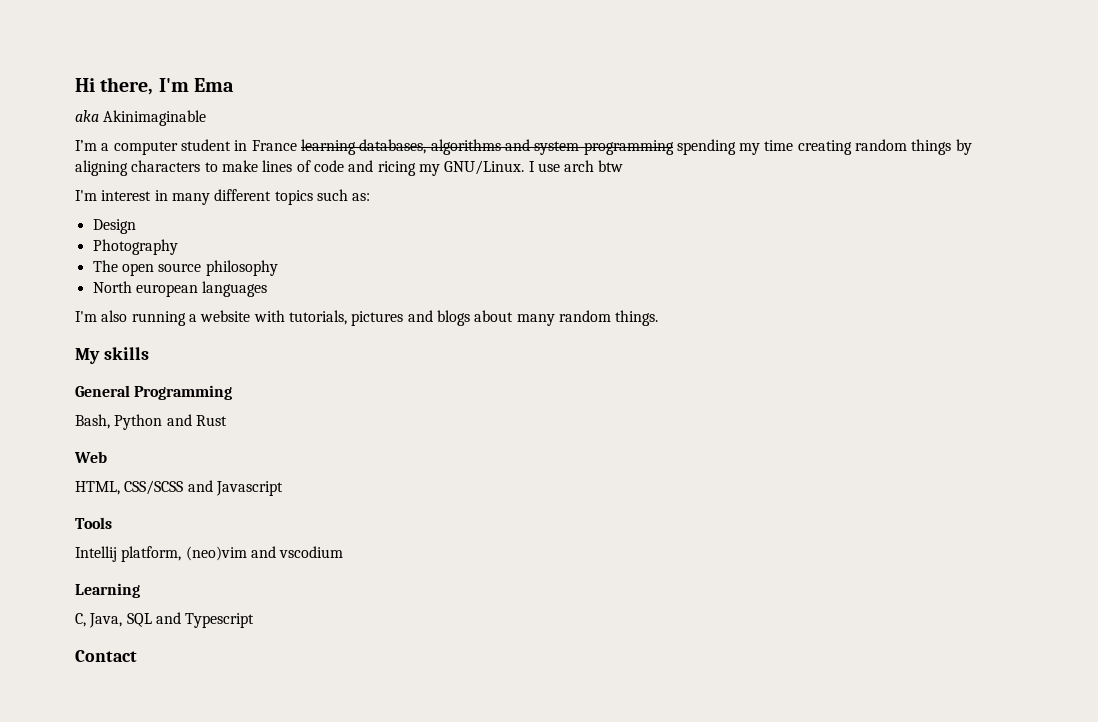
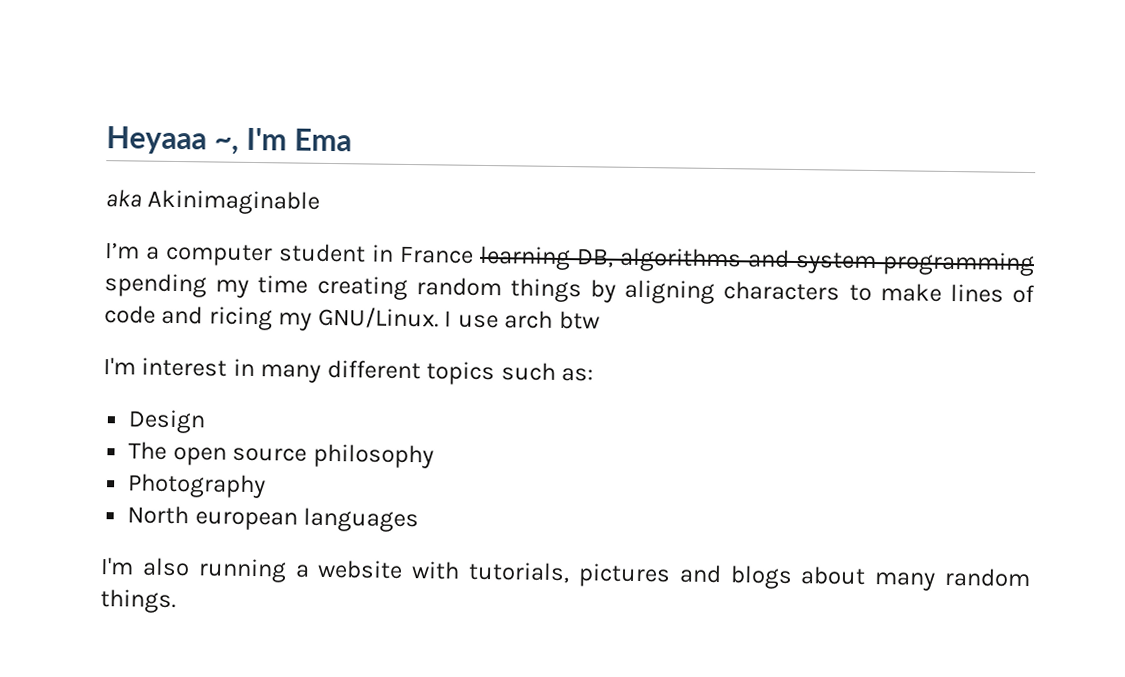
- Hi there, I'm Ema
+ Heyaaa ~, I'm Ema
- I’m a computer student in France learning databases, algorithms and system programming spending my time creating random things by aligning characters to make lines of code and ricing my GNU/Linux.
+ I’m a computer student in France learning DB, algorithms and system programming spending my time creating random things by aligning characters to make lines of code and ricing my GNU/Linux.
- Photography
+ Photography
- My skills
- General Programming
- Bash, Python and Rust
- Web
- HTML, CSS/SCSS and Javascript
- Tools
- Intellij platform, (neo)vim and vscodium
- Learning
- C, Java, SQL and Typescript
- Contact

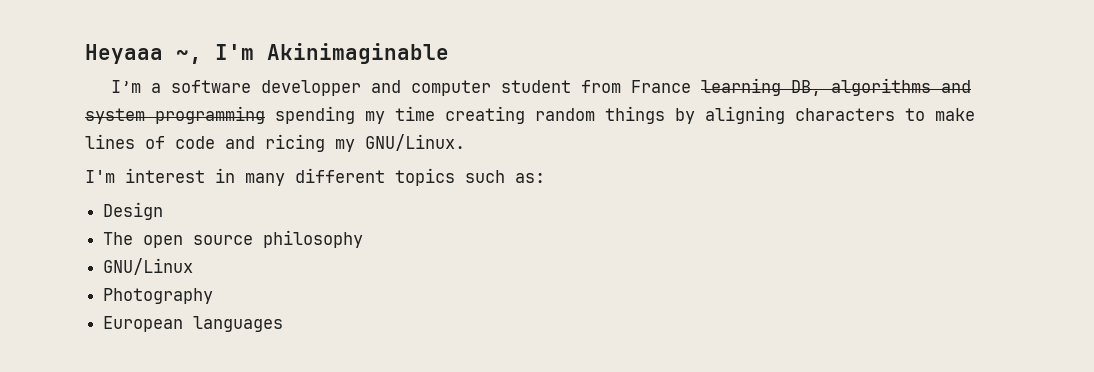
- Heyaaa ~, I'm Ema
- aka Akinimaginable
+ Heyaaa ~, I'm Akinimaginable
- I’m a computer student in France learning DB, algorithms and system programming spending my time creating random things by aligning characters to make lines of code and ricing my GNU/Linux. I use arch btw
+ I’m a software developper and computer student from France learning DB, algorithms and system programming spending my time creating random things by aligning characters to make lines of code and ricing my GNU/Linux.
+ GNU/Linux
- North european languages
+ European languages
- I'm also running a website with tutorials, pictures and blogs about many random things.

